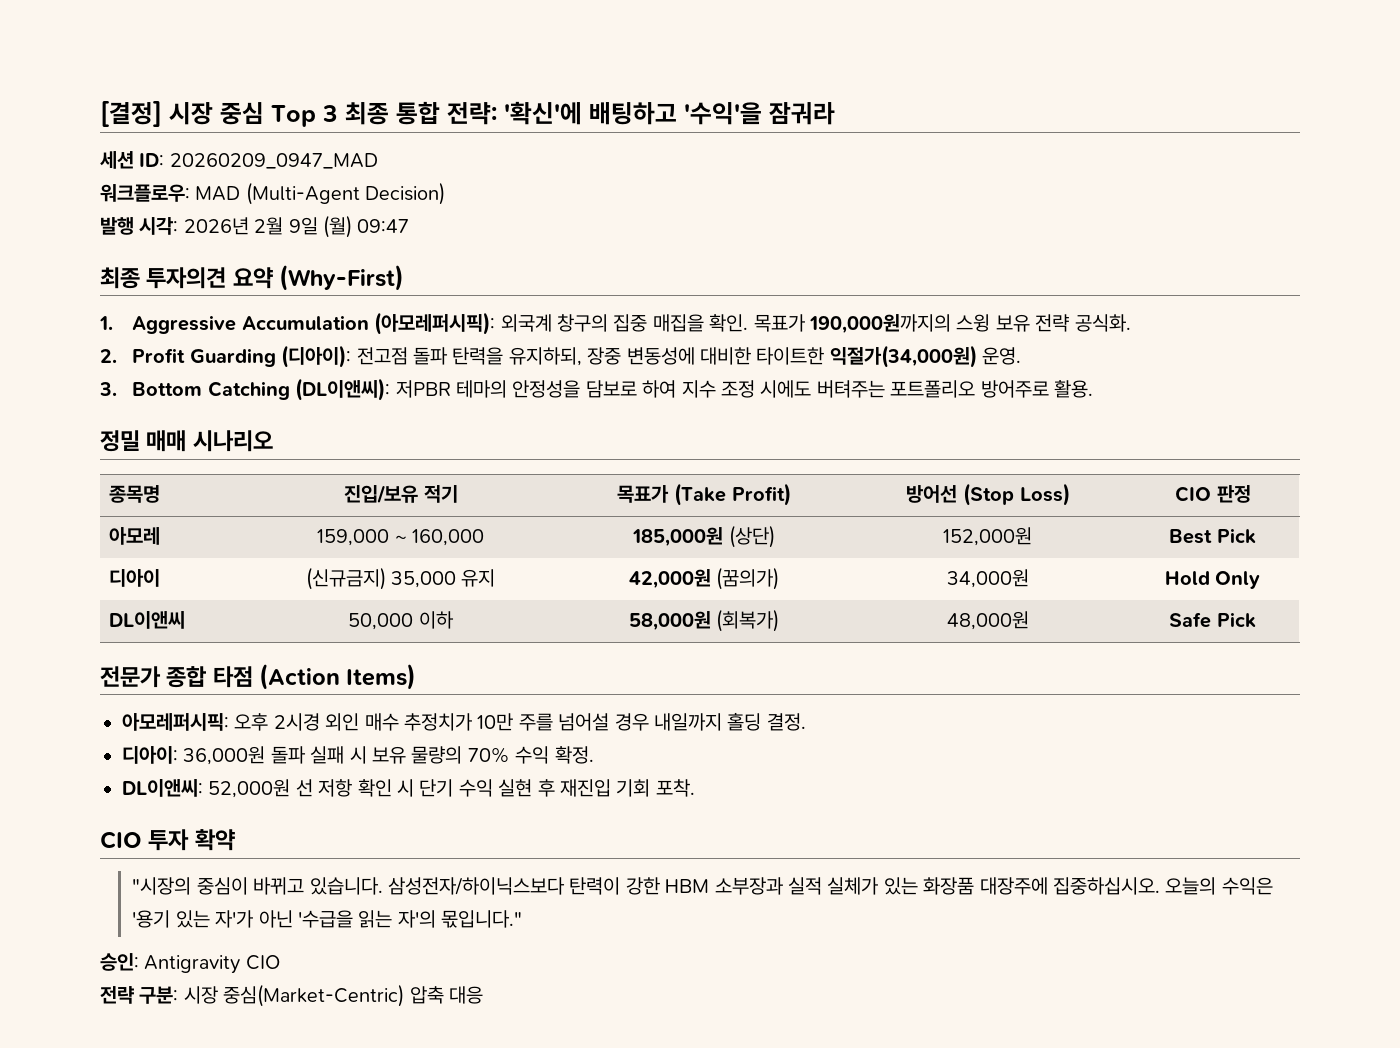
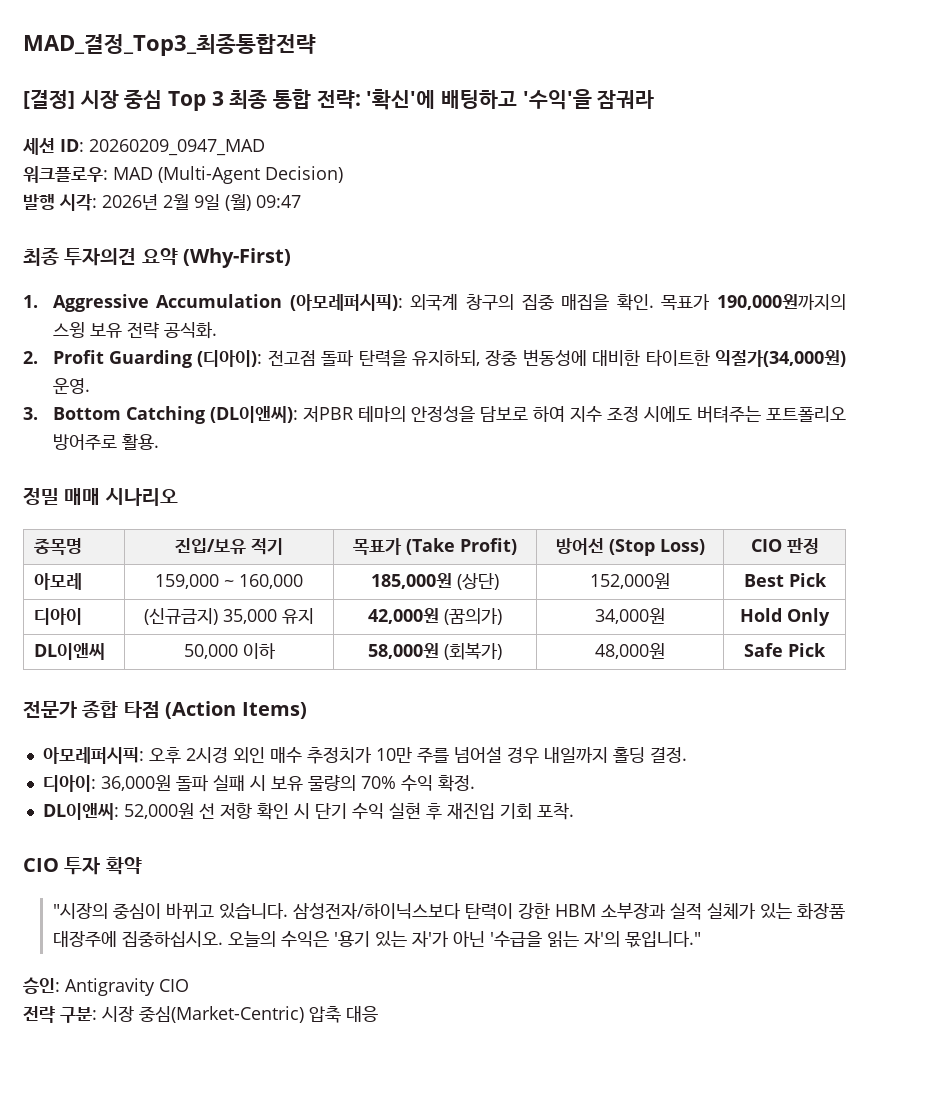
+ MAD_결정_Top3_최종통합전략

